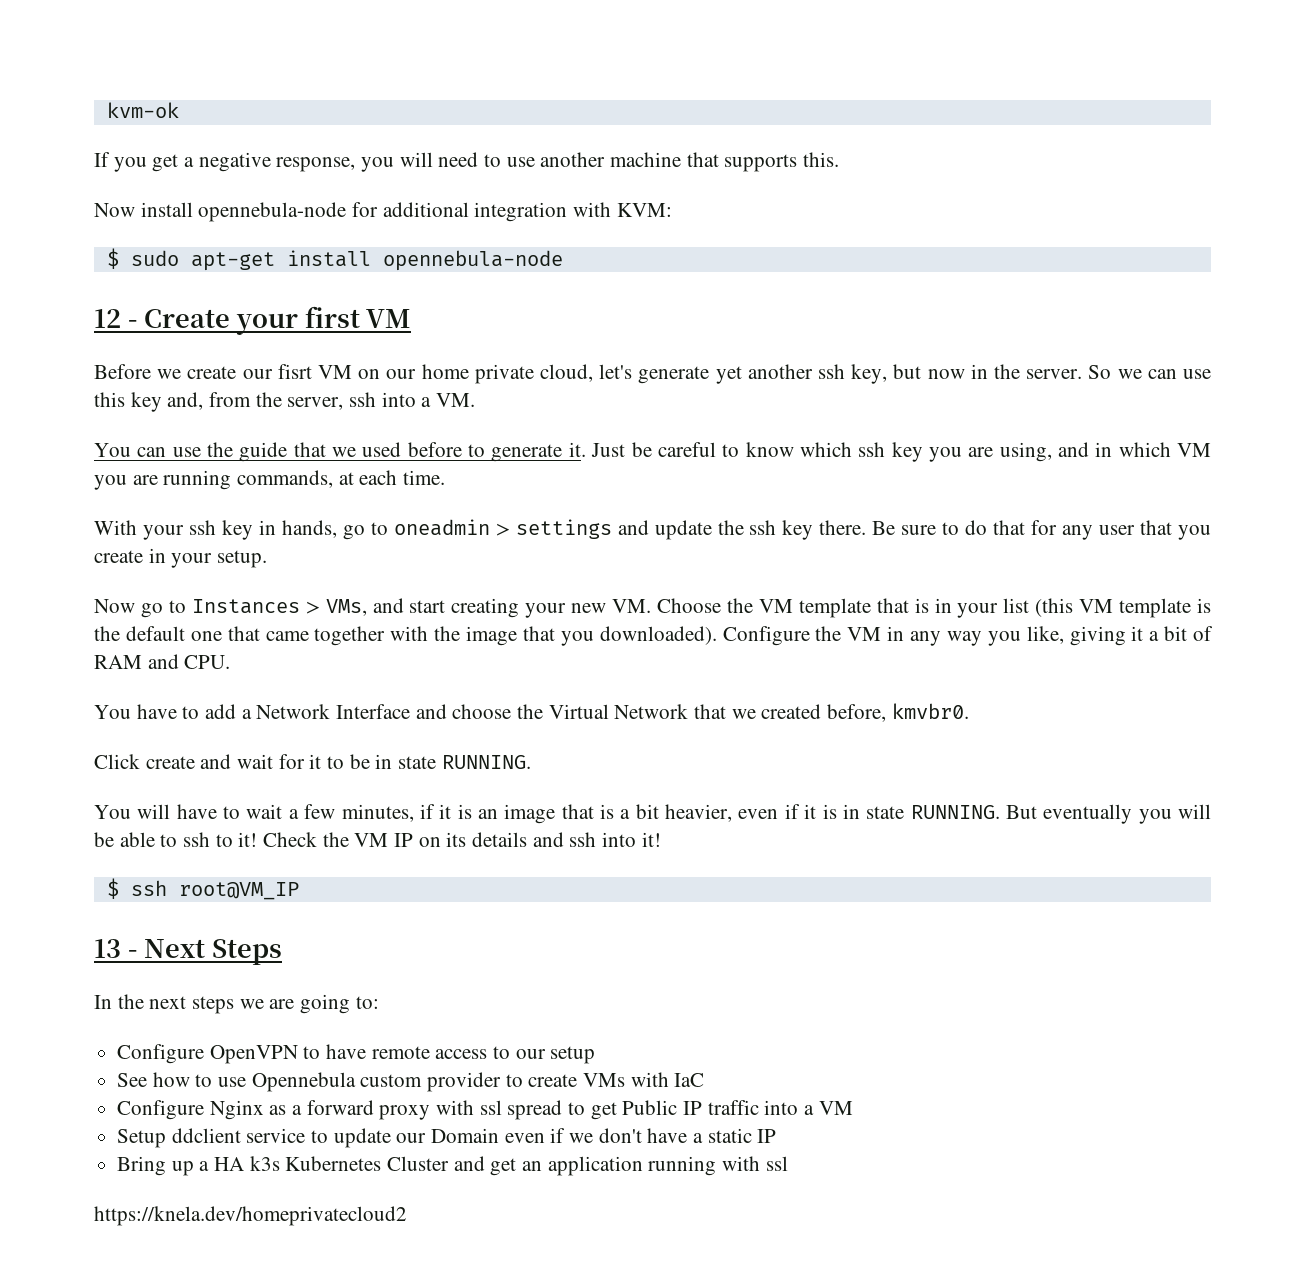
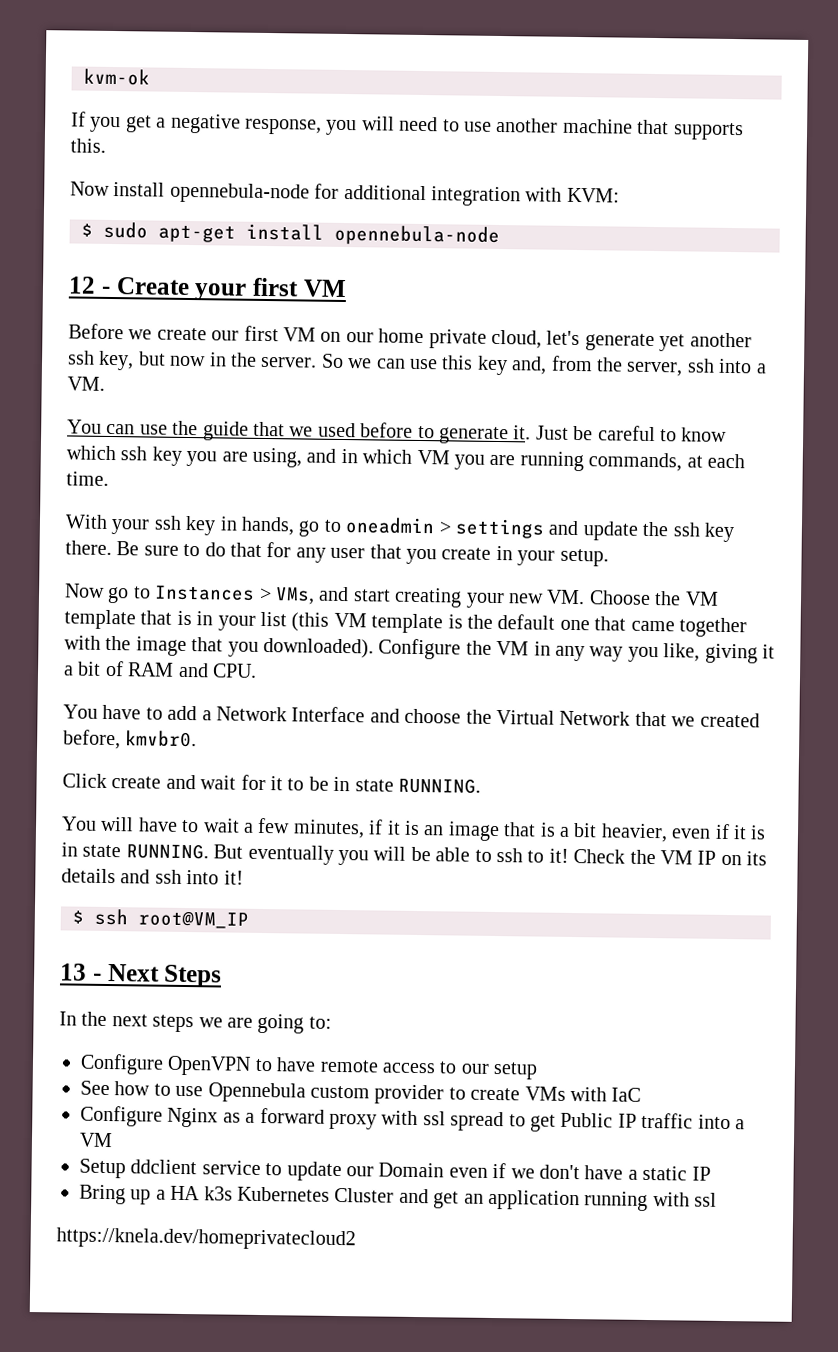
- Before we create our fisrt VM on our home private cloud, let's generate yet another ssh key, but now in the server.
+ Before we create our first VM on our home private cloud, let's generate yet another ssh key, but now in the server.

